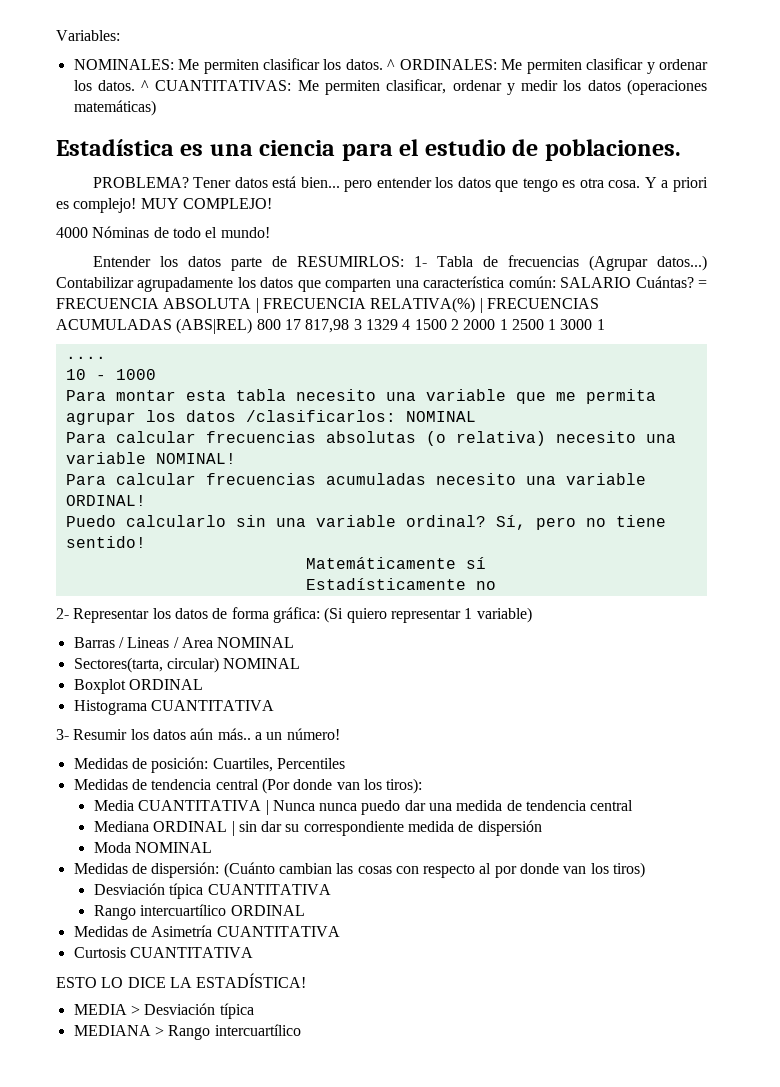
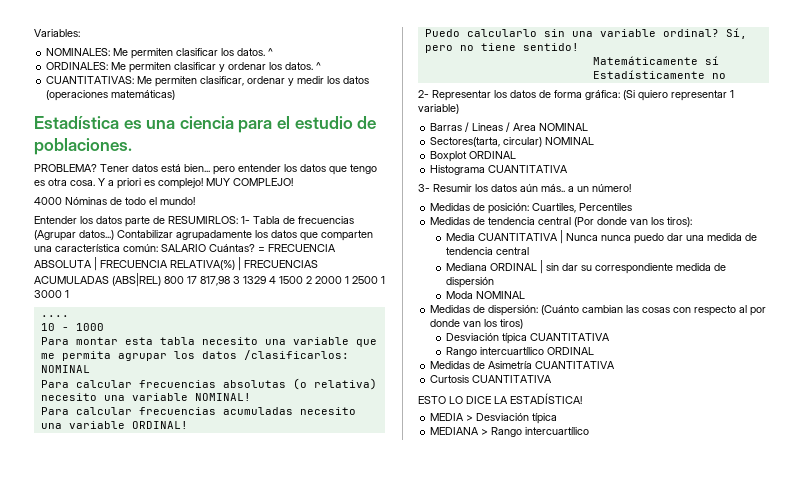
- NOMINALES: Me permiten clasificar los datos. ^ ORDINALES: Me permiten clasificar y ordenar los datos. ^ CUANTITATIVAS: Me permiten clasificar, ordenar y medir los datos (operaciones matemáticas)
+ NOMINALES: Me permiten clasificar los datos. ^
+ ORDINALES: Me permiten clasificar y ordenar los datos. ^
+ CUANTITATIVAS: Me permiten clasificar, ordenar y medir los datos (operaciones matemáticas)

